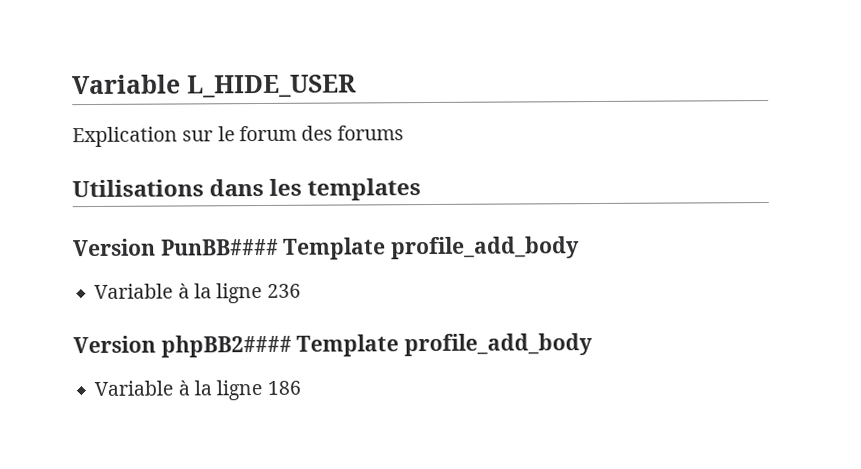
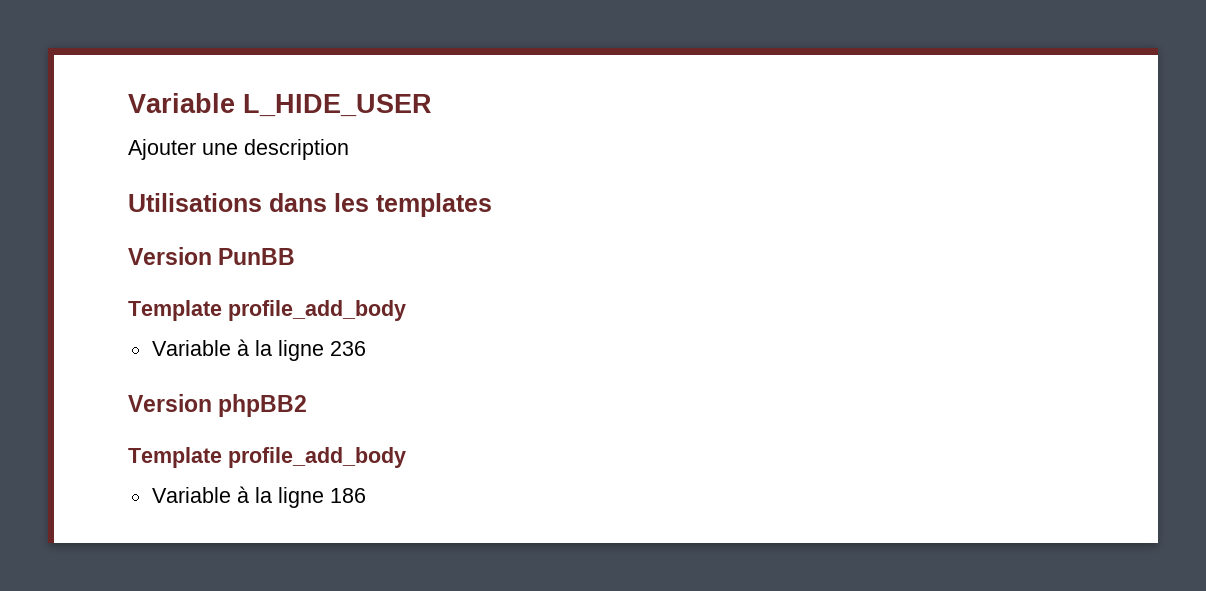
- Explication sur le forum des forums
+ Ajouter une description
- Version PunBB#### Template profile_add_body
+ Version PunBB
+ Template profile_add_body
- Version phpBB2#### Template profile_add_body
+ Version phpBB2
+ Template profile_add_body

